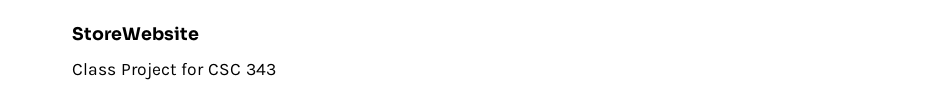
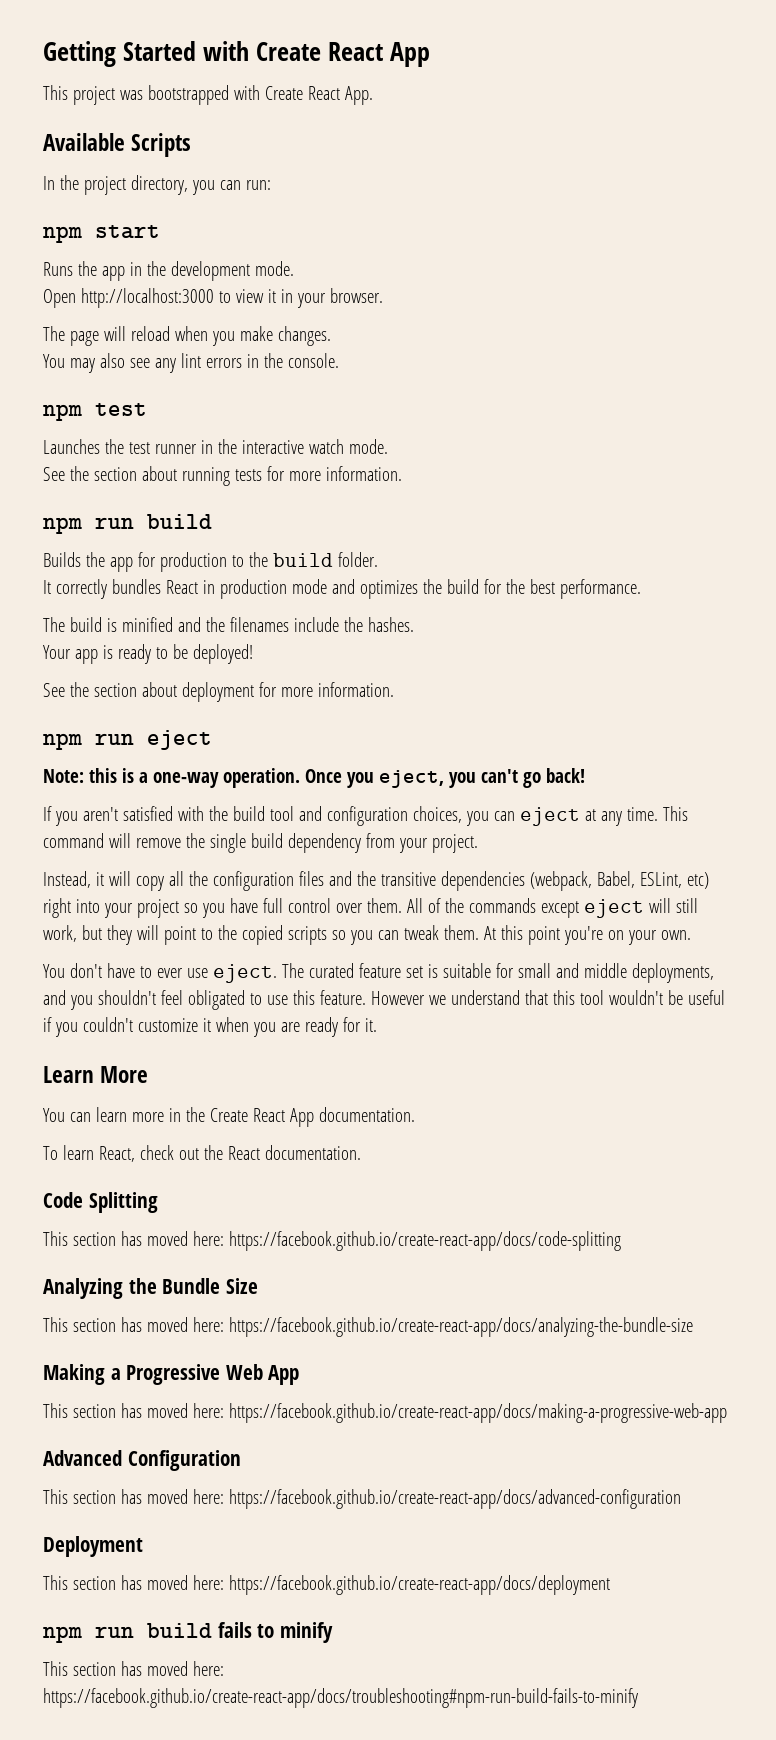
- StoreWebsite
- Class Project for CSC 343
+ Getting Started with Create React App
+ This project was bootstrapped with Create React App.
+ Available Scripts
+ In the project directory, you can run:
+ npm start
+ Runs the app in the development mode.
+ Open http://localhost:3000 to view it in your browser.
+ The page will reload when you make changes.
+ You may also see any lint errors in the console.
+ npm test
+ Launches the test runner in the interactive watch mode.
+ See the section about running tests for more information.
+ npm run build
+ Builds the app for production to the build folder.
+ It correctly bundles React in production mode and optimizes the build for the best performance.
+ The build is minified and the filenames include the hashes.
+ Your app is ready to be deployed!
+ See the section about deployment for more information.
+ npm run eject
+ Note: this is a one-way operation. Once you eject, you can't go back!
+ If you aren't satisfied with the build tool and configuration choices, you can eject at any time. This command will remove the single build dependency from your project.
+ Instead, it will copy all the configuration files and the transitive dependencies (webpack, Babel, ESLint, etc) right into your project so you have full control over them. All of the commands except eject will still work, but they will point to the copied scripts so you can tweak them. At this point you're on your own.
+ You don't have to ever use eject. The curated feature set is suitable for small and middle deployments, and you shouldn't feel obligated to use this feature. However we understand that this tool wouldn't be useful if you couldn't customize it when you are ready for it.
+ Learn More
+ You can learn more in the Create React App documentation.
+ To learn React, check out the React documentation.
+ Code Splitting
+ This section has moved here: https://facebook.github.io/create-react-app/docs/code-splitting
+ Analyzing the Bundle Size
+ This section has moved here: https://facebook.github.io/create-react-app/docs/analyzing-the-bundle-size
+ Making a Progressive Web App
+ This section has moved here: https://facebook.github.io/create-react-app/docs/making-a-progressive-web-app
+ Advanced Configuration
+ This section has moved here: https://facebook.github.io/create-react-app/docs/advanced-configuration
+ Deployment
+ This section has moved here: https://facebook.github.io/create-react-app/docs/deployment
+ npm run build fails to minify
+ This section has moved here: https://facebook.github.io/create-react-app/docs/troubleshooting#npm-run-build-fails-to-minify

